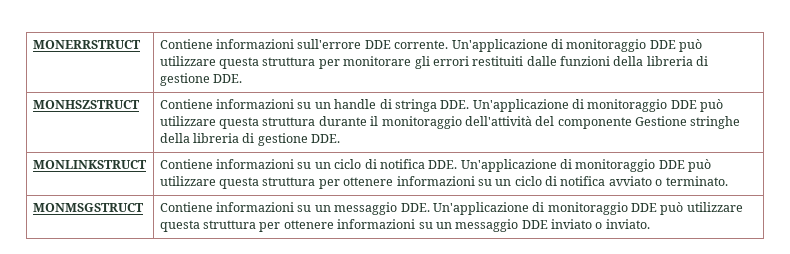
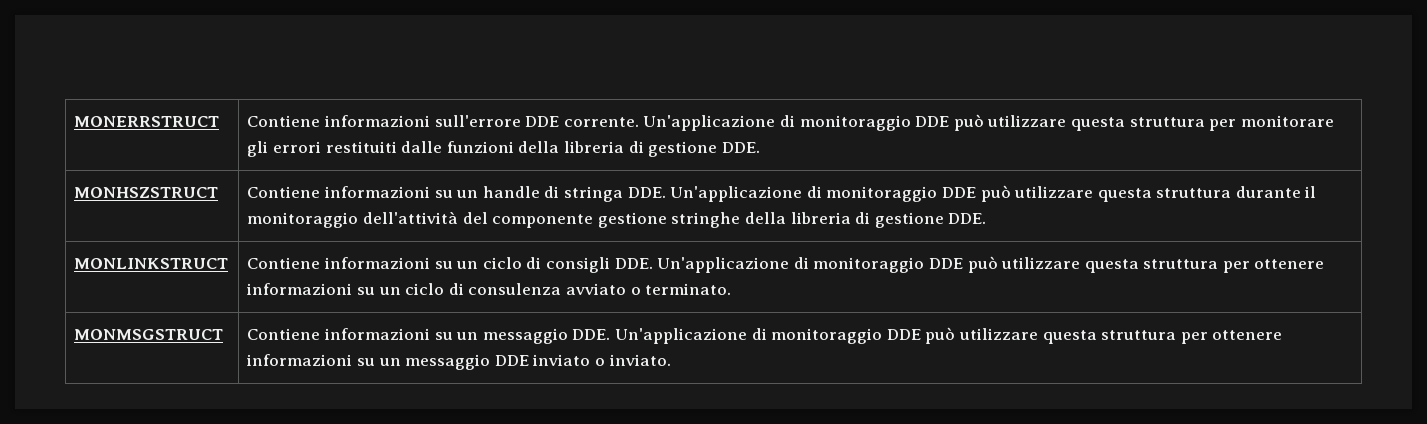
- MONHSZSTRUCT | Contiene informazioni su un handle di stringa DDE. Un'applicazione di monitoraggio DDE può utilizzare questa struttura durante il monitoraggio dell'attività del componente Gestione stringhe della libreria di gestione DDE.
+ MONHSZSTRUCT | Contiene informazioni su un handle di stringa DDE. Un'applicazione di monitoraggio DDE può utilizzare questa struttura durante il monitoraggio dell'attività del componente gestione stringhe della libreria di gestione DDE.
- MONLINKSTRUCT | Contiene informazioni su un ciclo di notifica DDE. Un'applicazione di monitoraggio DDE può utilizzare questa struttura per ottenere informazioni su un ciclo di notifica avviato o terminato.
+ MONLINKSTRUCT | Contiene informazioni su un ciclo di consigli DDE. Un'applicazione di monitoraggio DDE può utilizzare questa struttura per ottenere informazioni su un ciclo di consulenza avviato o terminato.

